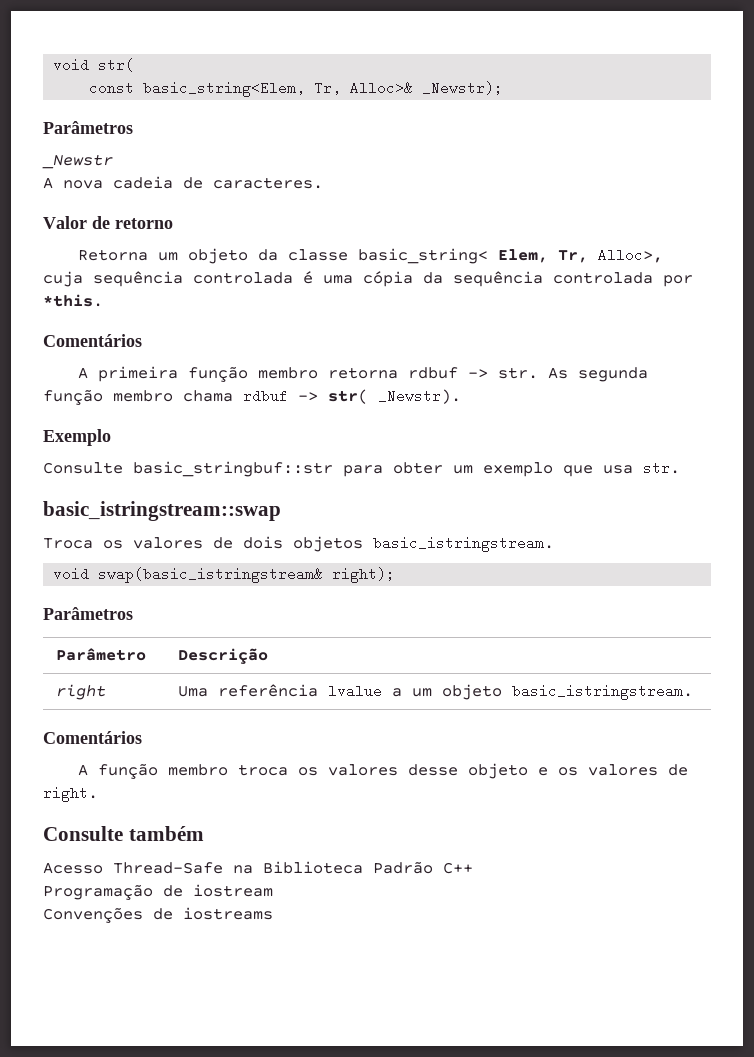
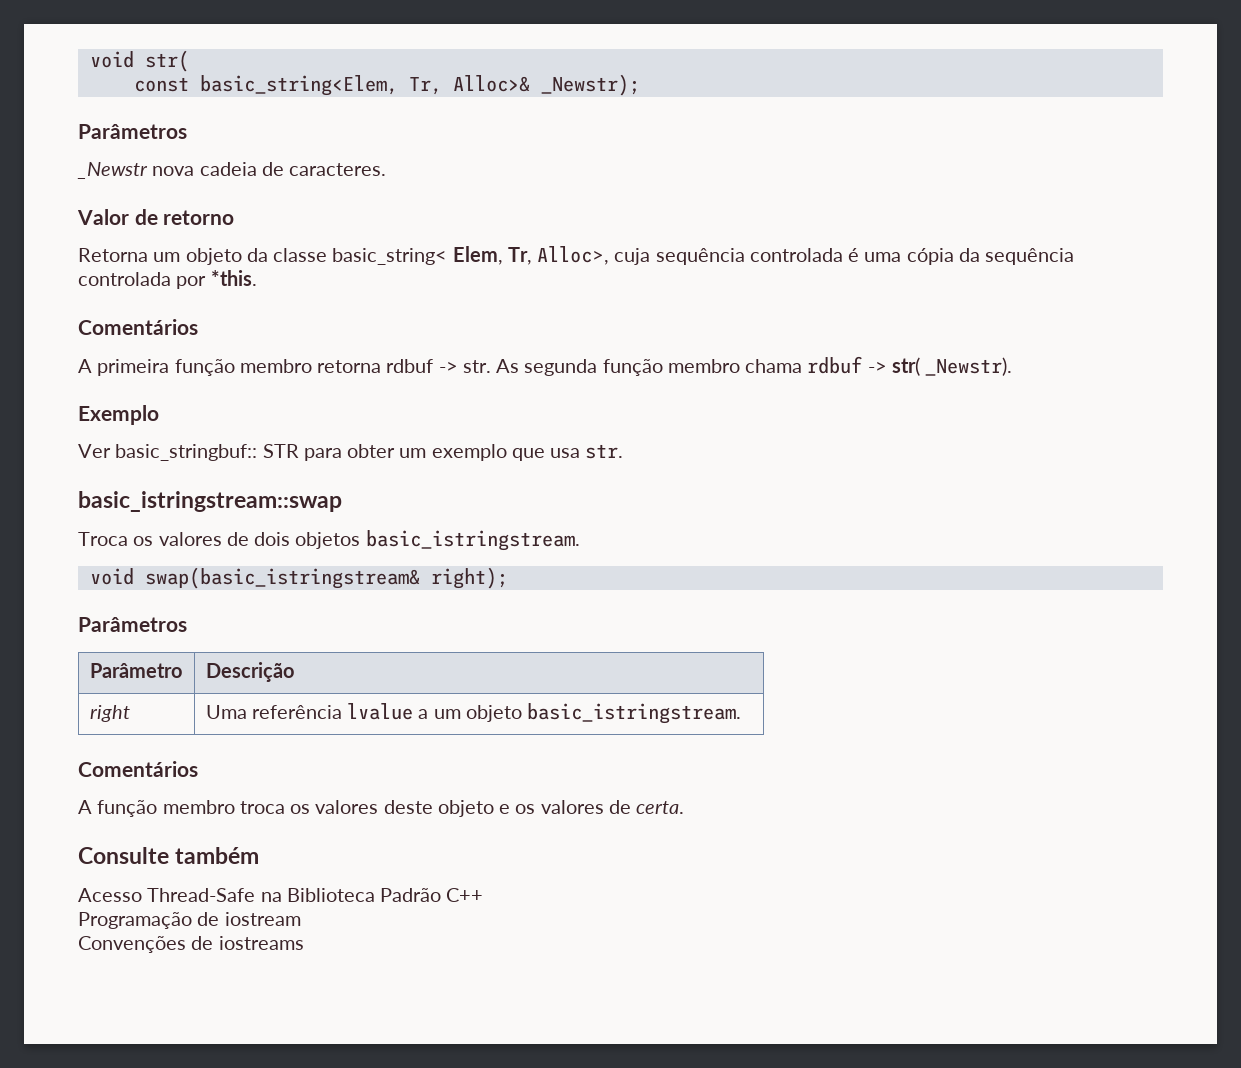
- _Newstr
- A nova cadeia de caracteres.
+ _Newstr nova cadeia de caracteres.
- Consulte basic_stringbuf::str para obter um exemplo que usa str.
+ Ver basic_stringbuf:: STR para obter um exemplo que usa str.
- A função membro troca os valores desse objeto e os valores de right.
+ A função membro troca os valores deste objeto e os valores de certa.

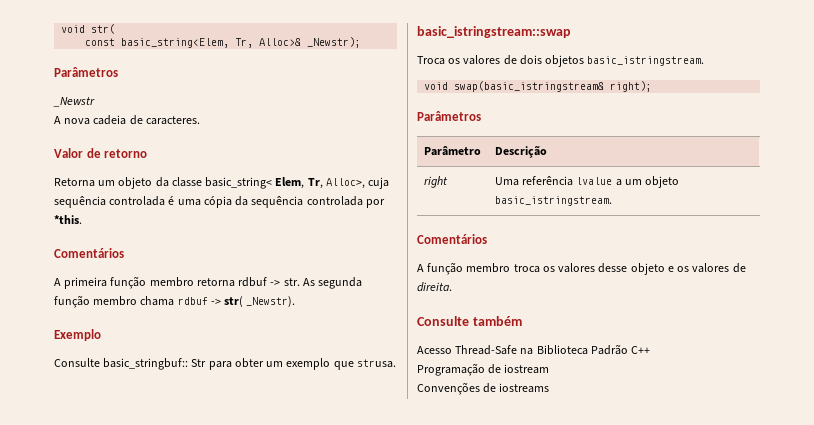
- _Newstr nova cadeia de caracteres.
+ _Newstr
+ A nova cadeia de caracteres.
- Ver basic_stringbuf:: STR para obter um exemplo que usa str.
+ Consulte basic_stringbuf:: Str para obter um exemplo que strusa.
- A função membro troca os valores deste objeto e os valores de certa.
+ A função membro troca os valores desse objeto e os valores de direita.

